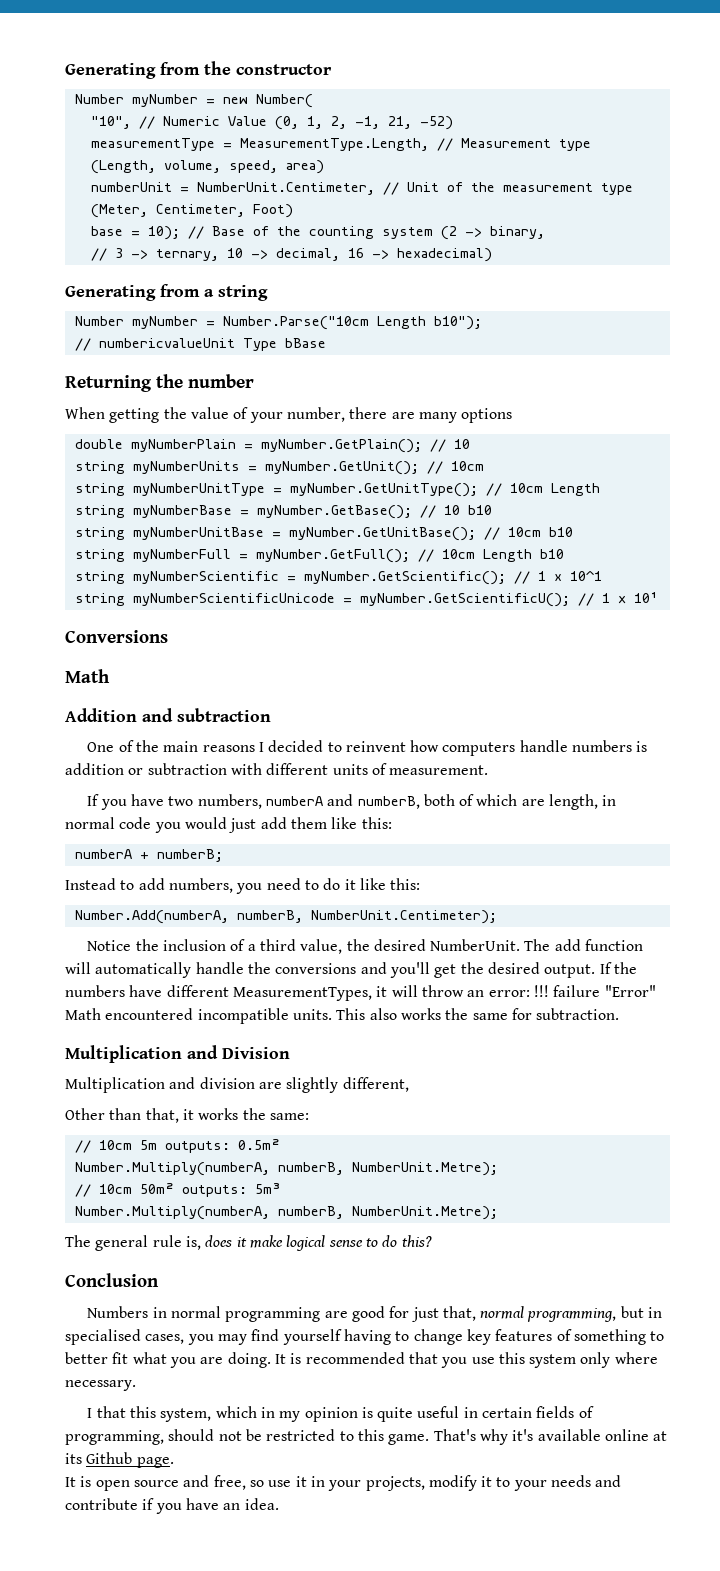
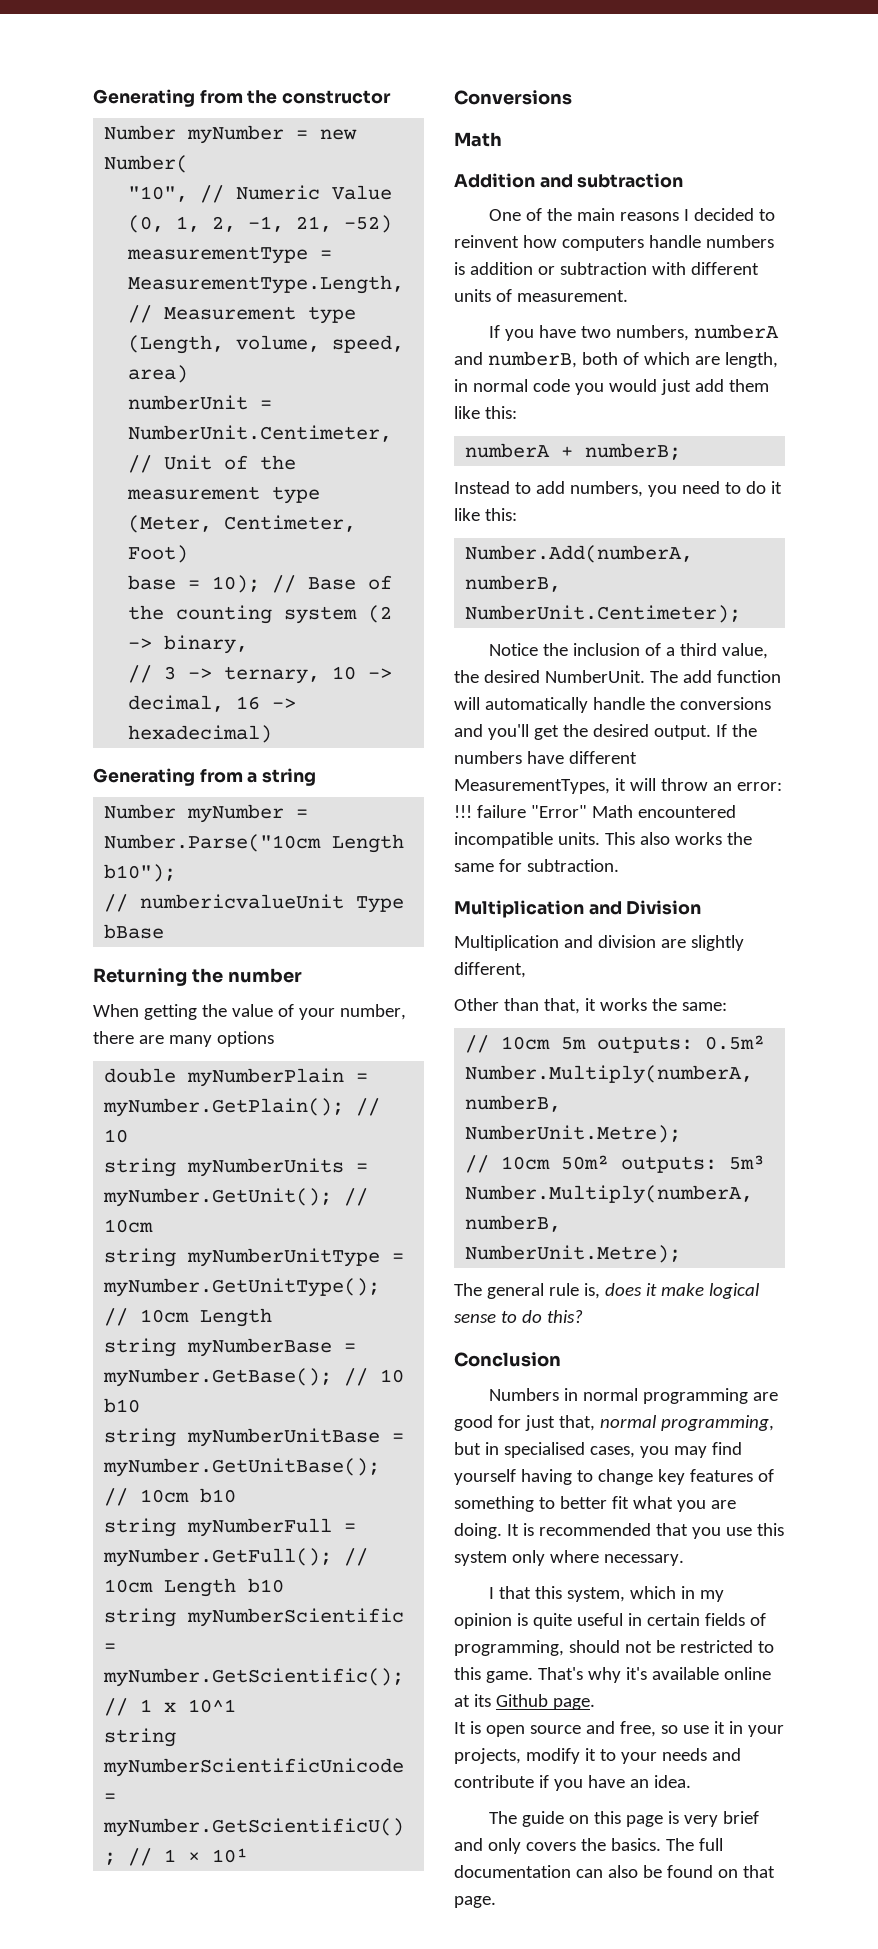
+ The guide on this page is very brief and only covers the basics. The full documentation can also be found on that page.

